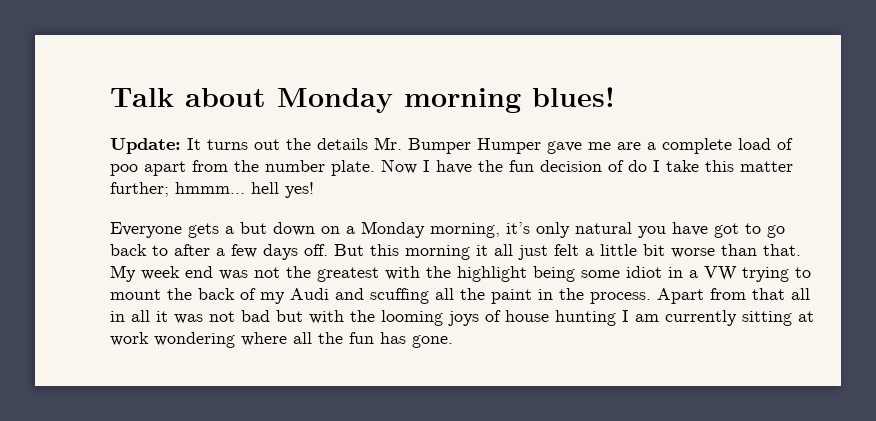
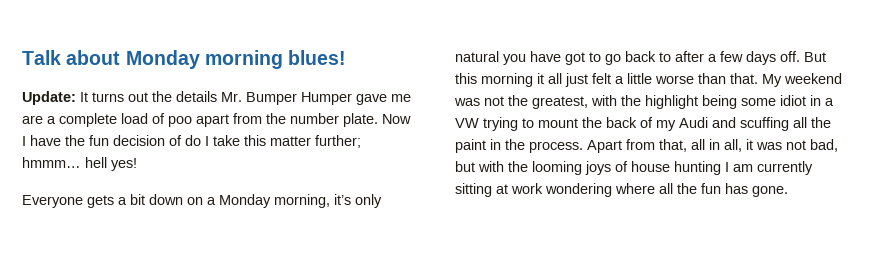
- Everyone gets a but down on a Monday morning, it’s only natural you have got to go back to after a few days off.
+ Everyone gets a bit down on a Monday morning, it’s only natural you have got to go back to after a few days off.
- But this morning it all just felt a little bit worse than that.
+ But this morning it all just felt a little worse than that.
- My week end was not the greatest with the highlight being some idiot in a VW trying to mount the back of my Audi and scuffing all the paint in the process.
+ My weekend was not the greatest, with the highlight being some idiot in a VW trying to mount the back of my Audi and scuffing all the paint in the process.
- Apart from that all in all it was not bad but with the looming joys of house hunting I am currently sitting at work wondering where all the fun has gone.
+ Apart from that, all in all, it was not bad, but with the looming joys of house hunting I am currently sitting at work wondering where all the fun has gone.

